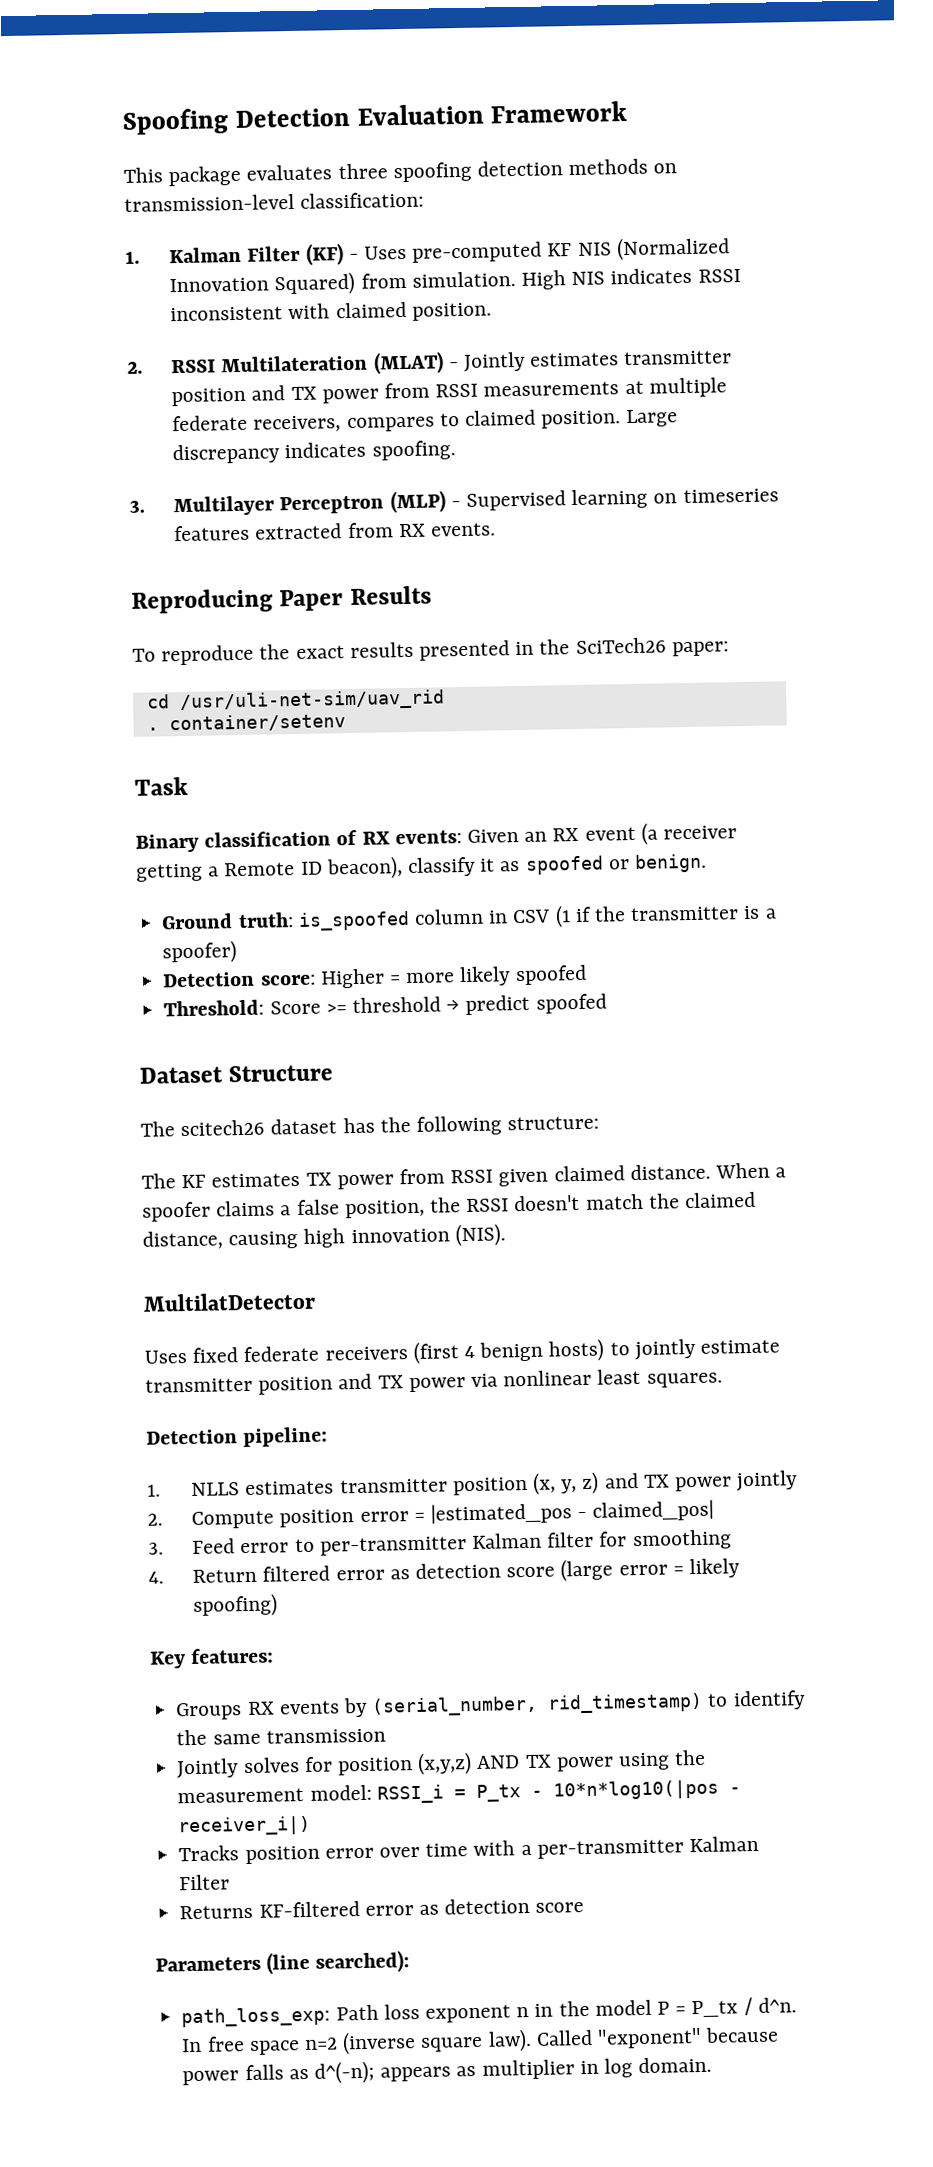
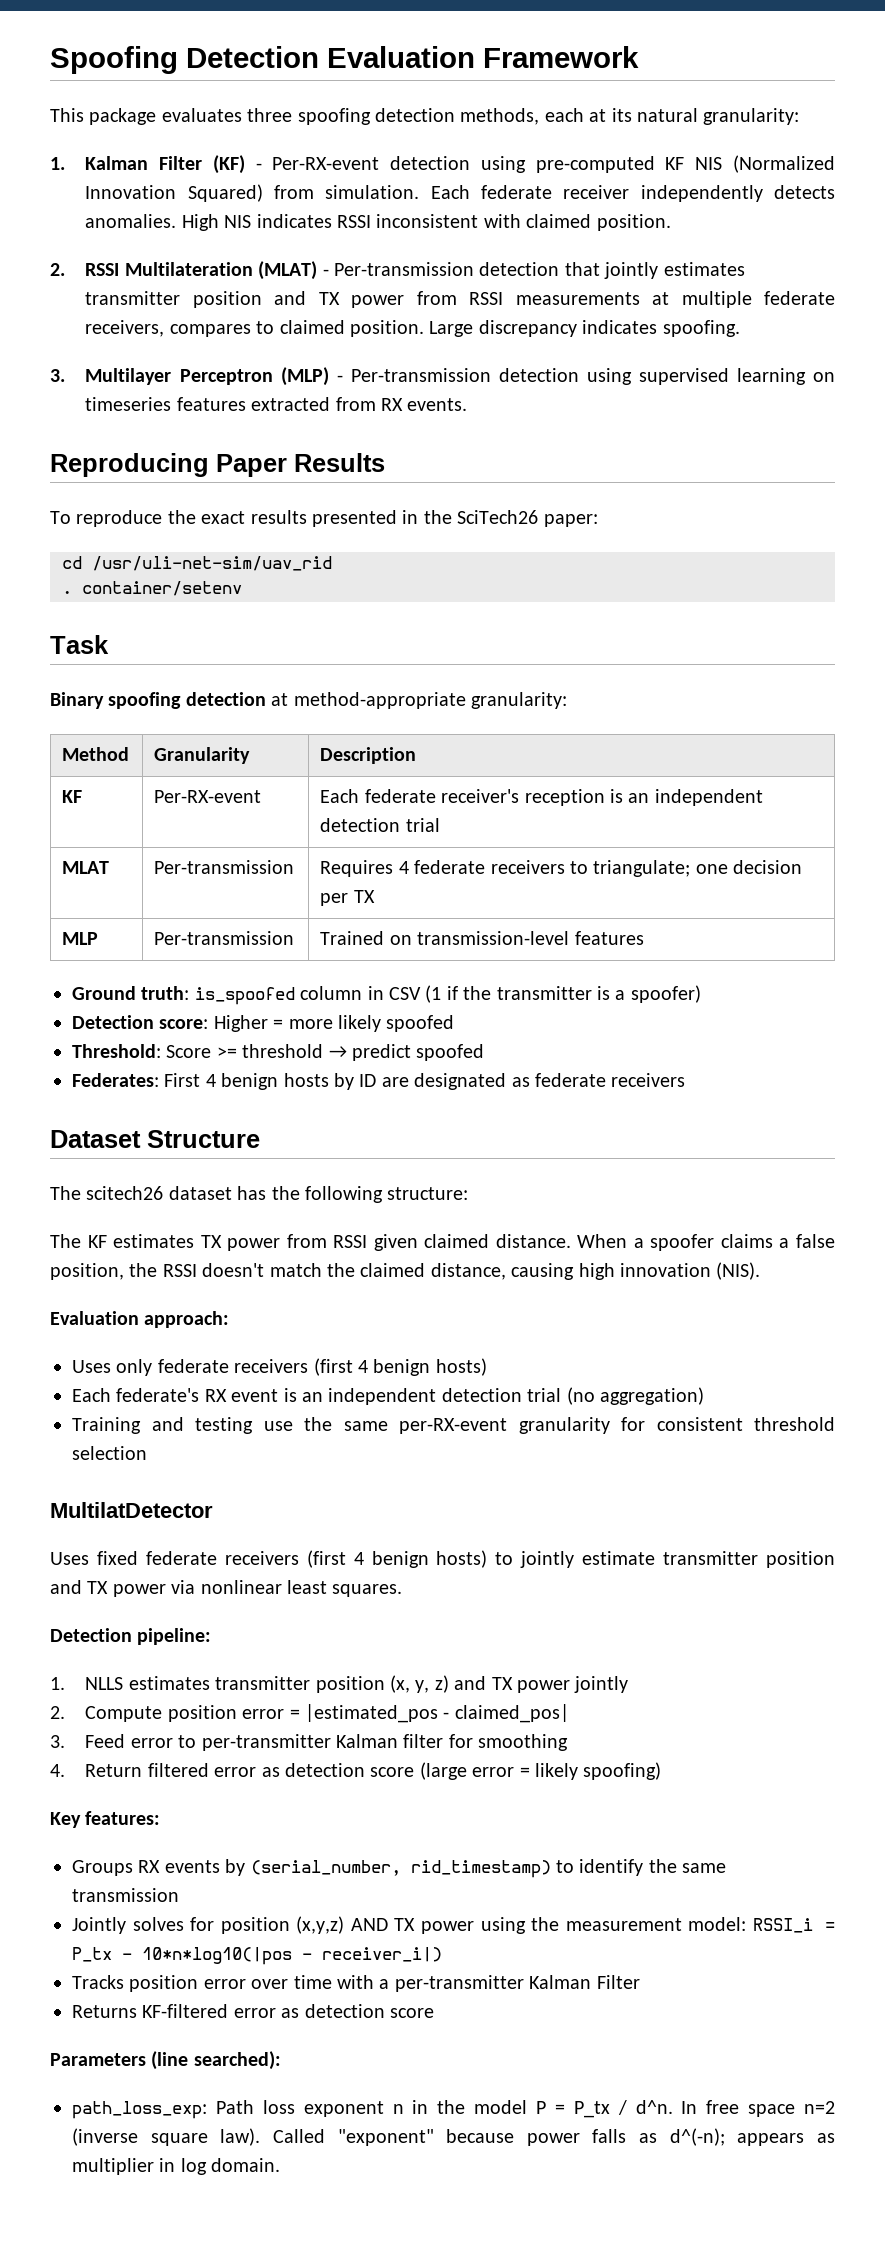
- This package evaluates three spoofing detection methods on transmission-level classification:
+ This package evaluates three spoofing detection methods, each at its natural granularity:
- 1. Kalman Filter (KF) - Uses pre-computed KF NIS (Normalized Innovation Squared) from simulation.
+ 1. Kalman Filter (KF) - Per-RX-event detection using pre-computed KF NIS (Normalized Innovation Squared) from simulation.
+ Each federate receiver independently detects anomalies.
- 2. RSSI Multilateration (MLAT) - Jointly estimates transmitter position and TX power from RSSI measurements at multiple federate receivers, compares to claimed position.
+ 2. RSSI Multilateration (MLAT) - Per-transmission detection that jointly estimates transmitter position and TX power from RSSI measurements at multiple federate receivers, compares to claimed position.
- 3. Multilayer Perceptron (MLP) - Supervised learning on timeseries features extracted from RX events.
+ 3. Multilayer Perceptron (MLP) - Per-transmission detection using supervised learning on timeseries features extracted from RX events.
- Binary classification of RX events: Given an RX event (a receiver getting a Remote ID beacon), classify it as spoofed or benign.
+ Binary spoofing detection at method-appropriate granularity:
+ Method | Granularity | Description
+ KF | Per-RX-event | Each federate receiver's reception is an independent detection trial
+ MLAT | Per-transmission | Requires 4 federate receivers to triangulate; one decision per TX
+ MLP | Per-transmission | Trained on transmission-level features
+ Federates: First 4 benign hosts by ID are designated as federate receivers
+ Evaluation approach:
+ Uses only federate receivers (first 4 benign hosts)
+ Each federate's RX event is an independent detection trial (no aggregation)
+ Training and testing use the same per-RX-event granularity for consistent threshold selection

